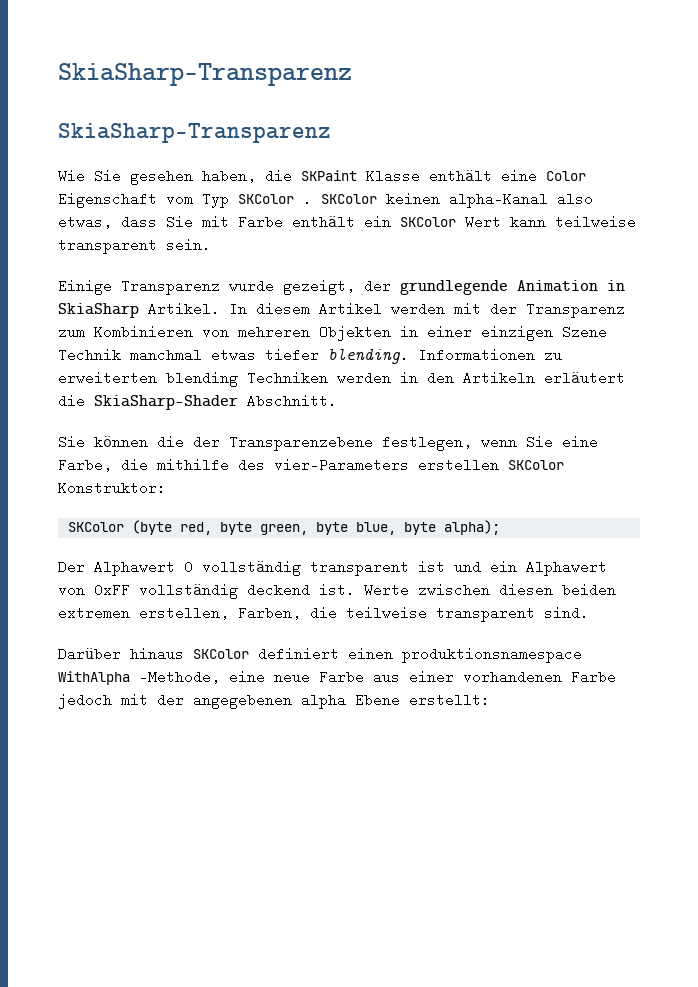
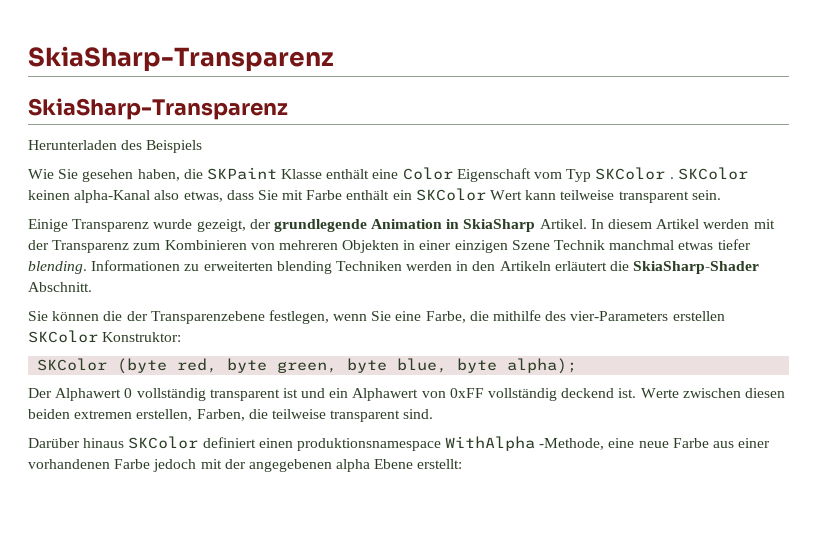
+ Herunterladen des Beispiels

